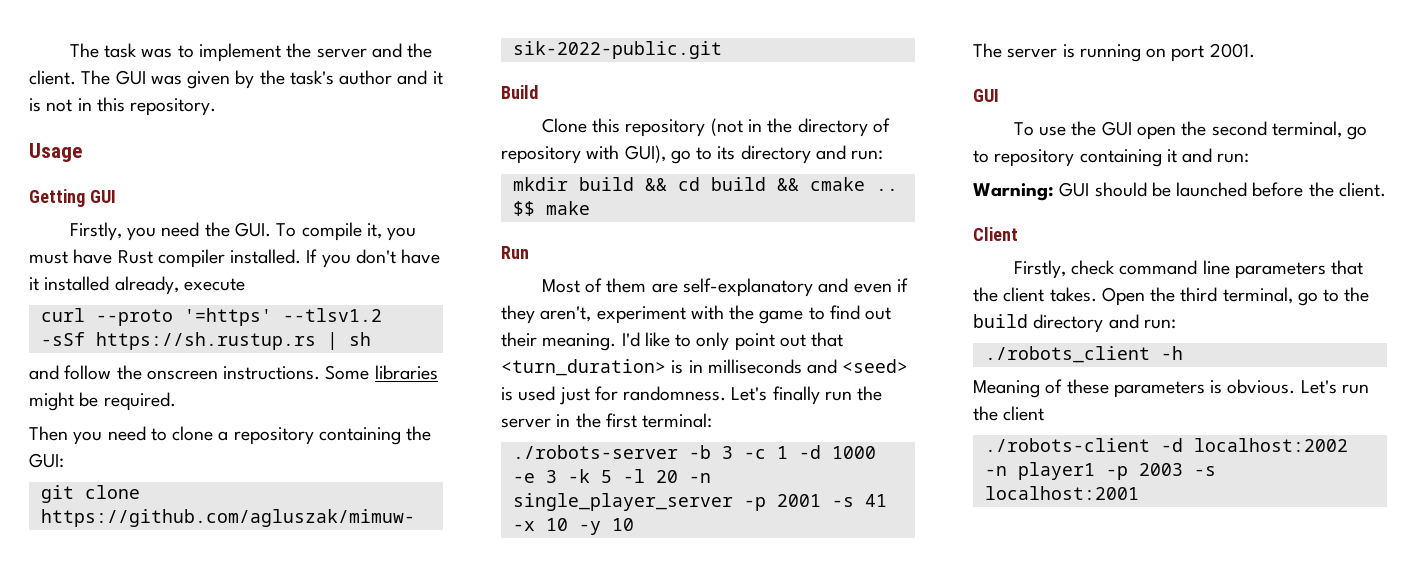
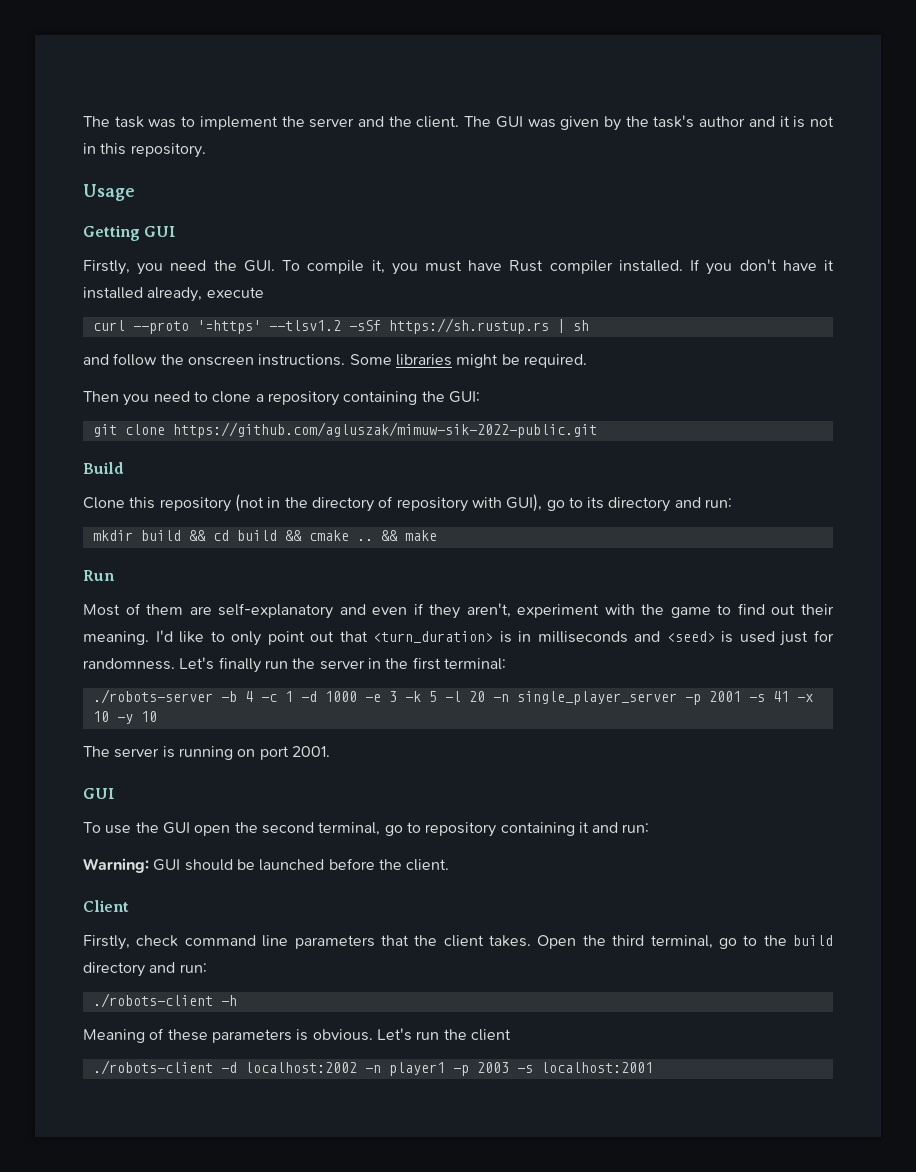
- $$ make
+ && make
- ./robots-server -b 3 -c 1 -d 1000 -e 3 -k 5 -l 20 -n single_player_server -p 2001 -s 41 -x 10 -y 10
+ ./robots-server -b 4 -c 1 -d 1000 -e 3 -k 5 -l 20 -n single_player_server -p 2001 -s 41 -x 10 -y 10
- ./robots_client -h
+ ./robots-client -h

